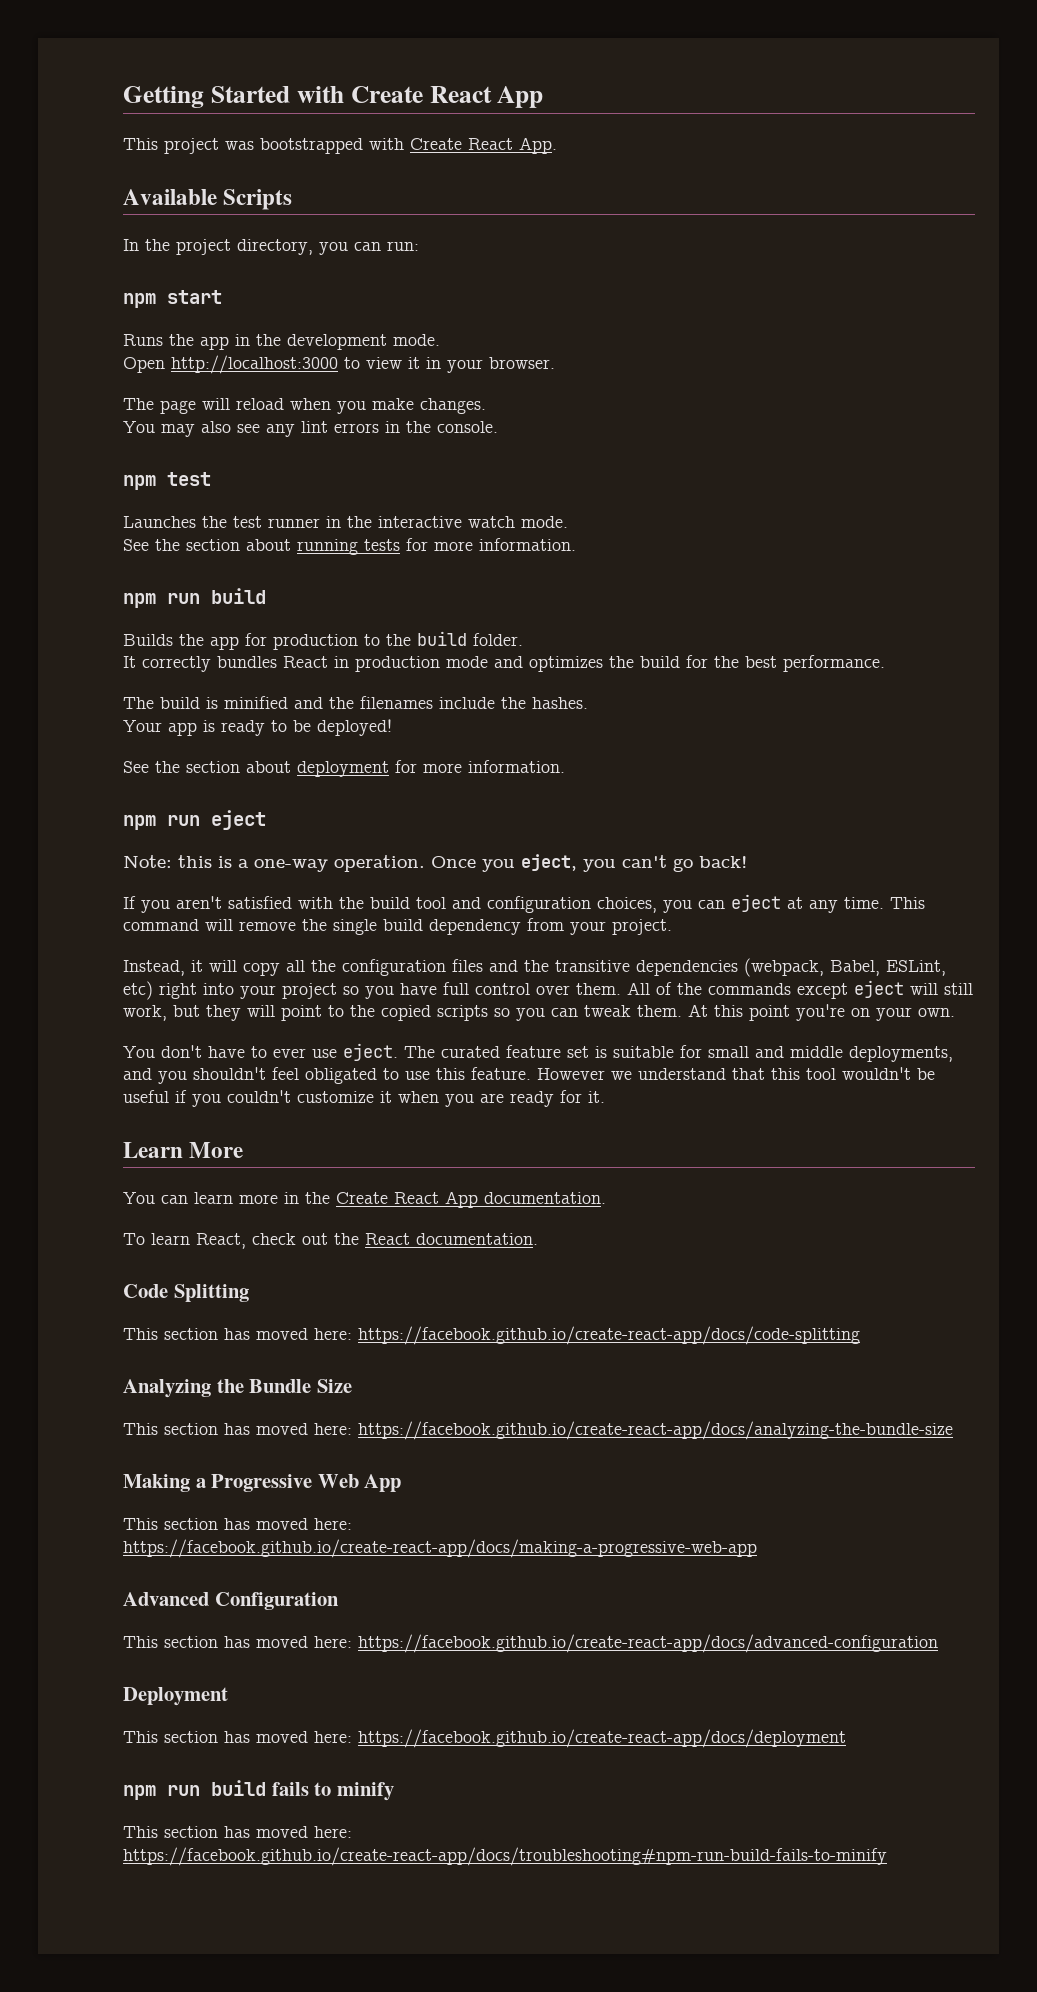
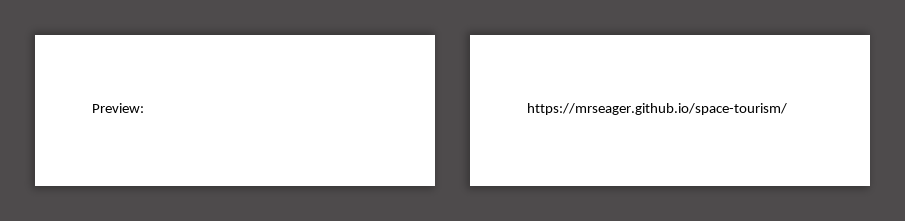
- Getting Started with Create React App
- This project was bootstrapped with Create React App.
- Available Scripts
- In the project directory, you can run:
- npm start
- Runs the app in the development mode.
- Open http://localhost:3000 to view it in your browser.
- The page will reload when you make changes.
- You may also see any lint errors in the console.
- npm test
- Launches the test runner in the interactive watch mode.
- See the section about running tests for more information.
- npm run build
- Builds the app for production to the build folder.
- It correctly bundles React in production mode and optimizes the build for the best performance.
- The build is minified and the filenames include the hashes.
- Your app is ready to be deployed!
- See the section about deployment for more information.
- npm run eject
- Note: this is a one-way operation. Once you eject, you can't go back!
- If you aren't satisfied with the build tool and configuration choices, you can eject at any time. This command will remove the single build dependency from your project.
- Instead, it will copy all the configuration files and the transitive dependencies (webpack, Babel, ESLint, etc) right into your project so you have full control over them. All of the commands except eject will still work, but they will point to the copied scripts so you can tweak them. At this point you're on your own.
- You don't have to ever use eject. The curated feature set is suitable for small and middle deployments, and you shouldn't feel obligated to use this feature. However we understand that this tool wouldn't be useful if you couldn't customize it when you are ready for it.
- Learn More
- You can learn more in the Create React App documentation.
- To learn React, check out the React documentation.
- Code Splitting
- This section has moved here: https://facebook.github.io/create-react-app/docs/code-splitting
- Analyzing the Bundle Size
- This section has moved here: https://facebook.github.io/create-react-app/docs/analyzing-the-bundle-size
- Making a Progressive Web App
- This section has moved here: https://facebook.github.io/create-react-app/docs/making-a-progressive-web-app
- Advanced Configuration
- This section has moved here: https://facebook.github.io/create-react-app/docs/advanced-configuration
- Deployment
- This section has moved here: https://facebook.github.io/create-react-app/docs/deployment
- npm run build fails to minify
- This section has moved here: https://facebook.github.io/create-react-app/docs/troubleshooting#npm-run-build-fails-to-minify
+ Preview: https://mrseager.github.io/space-tourism/

